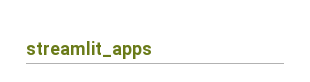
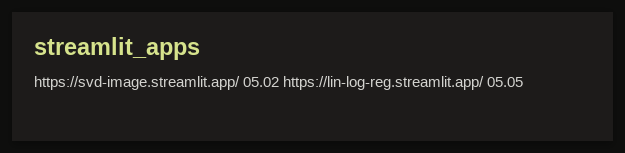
+ https://svd-image.streamlit.app/ 05.02 https://lin-log-reg.streamlit.app/ 05.05

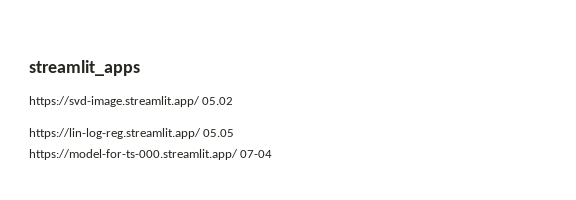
- https://svd-image.streamlit.app/ 05.02 https://lin-log-reg.streamlit.app/ 05.05
+ https://svd-image.streamlit.app/ 05.02
+ https://lin-log-reg.streamlit.app/ 05.05
+ https://model-for-ts-000.streamlit.app/ 07-04

